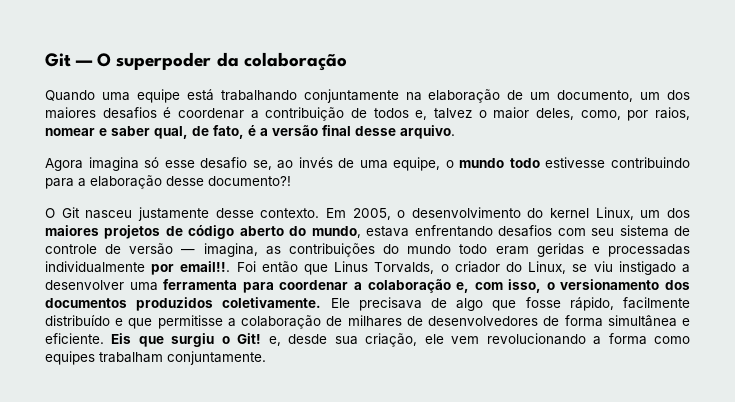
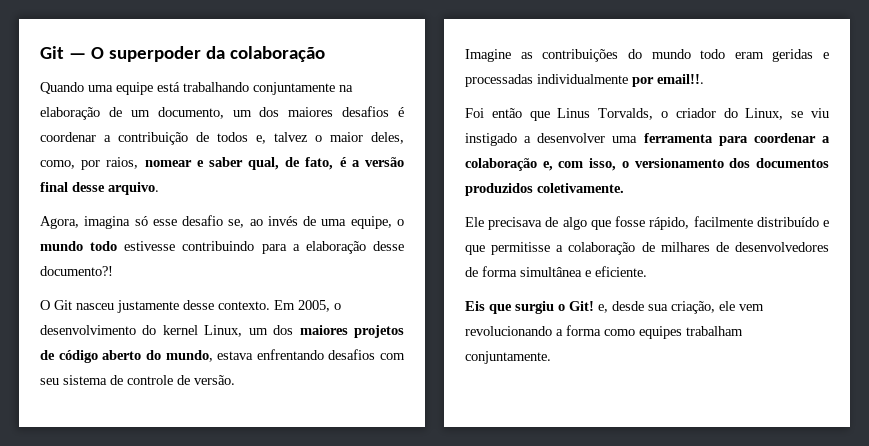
- Agora imagina só esse desafio se, ao invés de uma equipe, o mundo todo estivesse contribuindo para a elaboração desse documento?!
+ Agora, imagina só esse desafio se, ao invés de uma equipe, o mundo todo estivesse contribuindo para a elaboração desse documento?!
- Em 2005, o desenvolvimento do kernel Linux, um dos maiores projetos de código aberto do mundo, estava enfrentando desafios com seu sistema de controle de versão — imagina, as contribuições do mundo todo eram geridas e processadas individualmente por email!!. Foi então que Linus Torvalds, o criador do Linux, se viu instigado a desenvolver uma ferramenta para coordenar a colaboração e, com isso, o versionamento dos documentos produzidos coletivamente. Ele precisava de algo que fosse rápido, facilmente distribuído e que permitisse a colaboração de milhares de desenvolvedores de forma simultânea e eficiente. Eis que surgiu o Git! e, desde sua criação, ele vem revolucionando a forma como equipes trabalham conjuntamente.
+ Em 2005, o desenvolvimento do kernel Linux, um dos maiores projetos de código aberto do mundo, estava enfrentando desafios com seu sistema de controle de versão.
+ Imagine as contribuições do mundo todo eram geridas e processadas individualmente por email!!.
+ Foi então que Linus Torvalds, o criador do Linux, se viu instigado a desenvolver uma ferramenta para coordenar a colaboração e, com isso, o versionamento dos documentos produzidos coletivamente.
+ Ele precisava de algo que fosse rápido, facilmente distribuído e que permitisse a colaboração de milhares de desenvolvedores de forma simultânea e eficiente.
+ Eis que surgiu o Git! e, desde sua criação, ele vem revolucionando a forma como equipes trabalham conjuntamente.

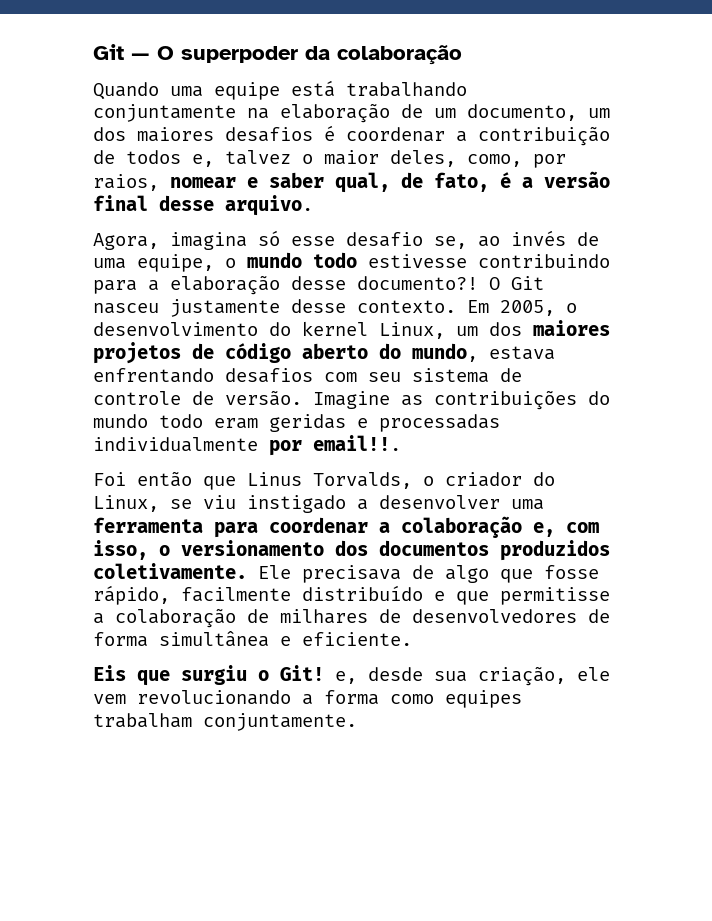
- Agora, imagina só esse desafio se, ao invés de uma equipe, o mundo todo estivesse contribuindo para a elaboração desse documento?!
- O Git nasceu justamente desse contexto.
+ Agora, imagina só esse desafio se, ao invés de uma equipe, o mundo todo estivesse contribuindo para a elaboração desse documento?! O Git nasceu justamente desse contexto.
- Em 2005, o desenvolvimento do kernel Linux, um dos maiores projetos de código aberto do mundo, estava enfrentando desafios com seu sistema de controle de versão.
- Imagine as contribuições do mundo todo eram geridas e processadas individualmente por email!!.
+ Em 2005, o desenvolvimento do kernel Linux, um dos maiores projetos de código aberto do mundo, estava enfrentando desafios com seu sistema de controle de versão. Imagine as contribuições do mundo todo eram geridas e processadas individualmente por email!!.
- Foi então que Linus Torvalds, o criador do Linux, se viu instigado a desenvolver uma ferramenta para coordenar a colaboração e, com isso, o versionamento dos documentos produzidos coletivamente.
- Ele precisava de algo que fosse rápido, facilmente distribuído e que permitisse a colaboração de milhares de desenvolvedores de forma simultânea e eficiente.
+ Foi então que Linus Torvalds, o criador do Linux, se viu instigado a desenvolver uma ferramenta para coordenar a colaboração e, com isso, o versionamento dos documentos produzidos coletivamente. Ele precisava de algo que fosse rápido, facilmente distribuído e que permitisse a colaboração de milhares de desenvolvedores de forma simultânea e eficiente.

